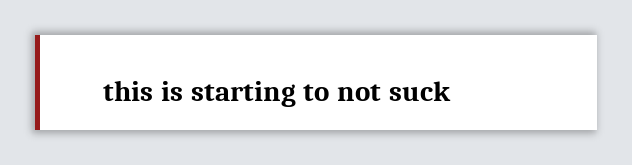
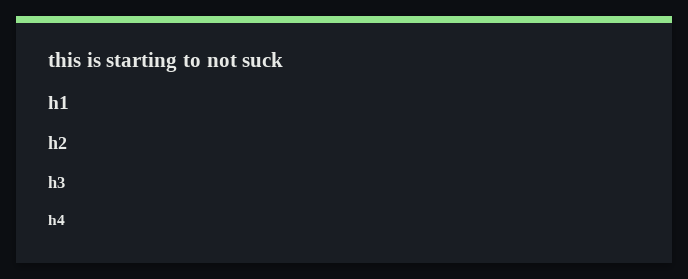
+ h1
+ h2
+ h3
+ h4

